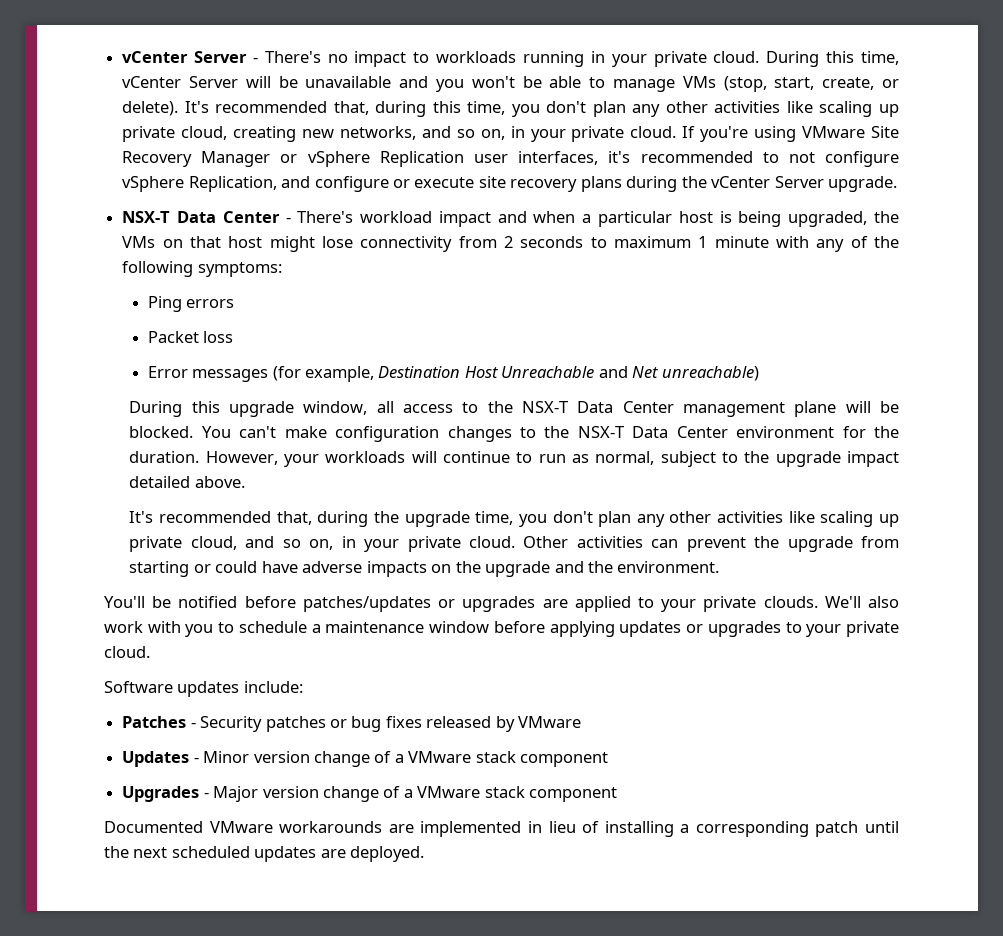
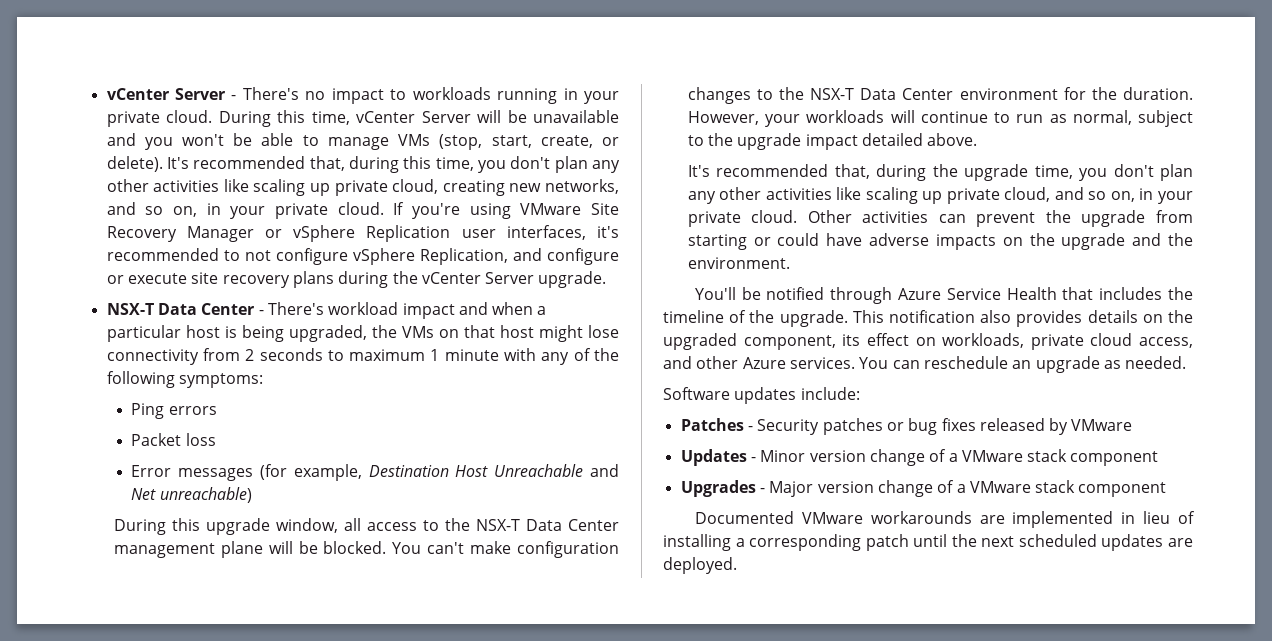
- You'll be notified before patches/updates or upgrades are applied to your private clouds. We'll also work with you to schedule a maintenance window before applying updates or upgrades to your private cloud.
+ You'll be notified through Azure Service Health that includes the timeline of the upgrade. This notification also provides details on the upgraded component, its effect on workloads, private cloud access, and other Azure services. You can reschedule an upgrade as needed.

